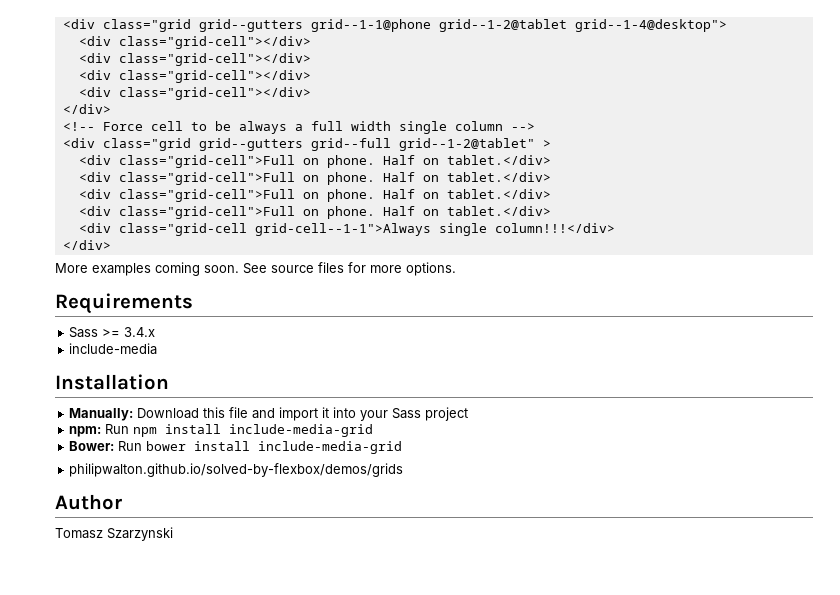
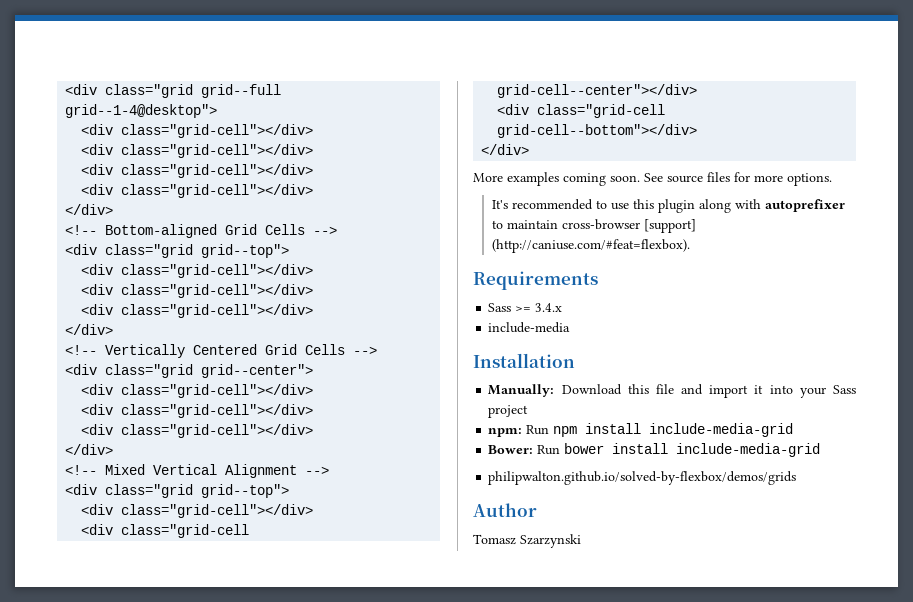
- <div class="grid grid--gutters grid--1-1@phone grid--1-2@tablet grid--1-4@desktop">
+ <div class="grid grid--full grid--1-4@desktop">
- <!-- Force cell to be always a full width single column -->
- <div class="grid grid--gutters grid--full grid--1-2@tablet" >
- <div class="grid-cell">Full on phone. Half on tablet.</div>
- <div class="grid-cell">Full on phone. Half on tablet.</div>
- <div class="grid-cell">Full on phone. Half on tablet.</div>
- <div class="grid-cell">Full on phone. Half on tablet.</div>
- <div class="grid-cell grid-cell--1-1">Always single column!!!</div>
+ <!-- Bottom-aligned Grid Cells -->
+ <div class="grid grid--top">
+ <div class="grid-cell"></div>
+ <div class="grid-cell"></div>
+ <div class="grid-cell"></div>
+ </div>
+ <!-- Vertically Centered Grid Cells -->
+ <div class="grid grid--center">
+ <div class="grid-cell"></div>
+ <div class="grid-cell"></div>
+ <div class="grid-cell"></div>
+ </div>
+ <!-- Mixed Vertical Alignment -->
+ <div class="grid grid--top">
+ <div class="grid-cell"></div>
+ <div class="grid-cell grid-cell--center"></div>
+ <div class="grid-cell grid-cell--bottom"></div>
+ It's recommended to use this plugin along with autoprefixer to maintain cross-browser [support] (http://caniuse.com/#feat=flexbox).

